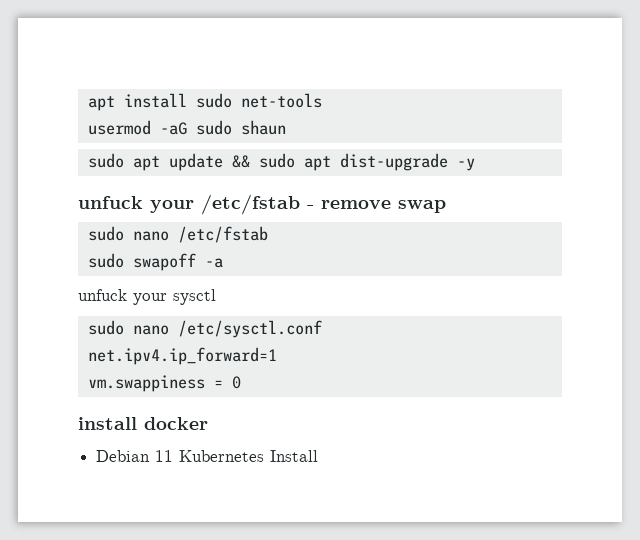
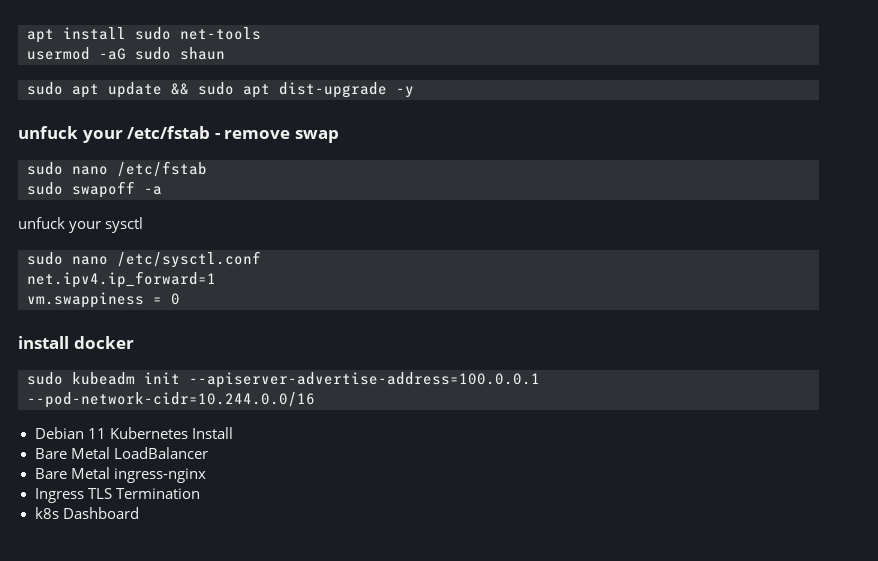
+ sudo kubeadm init --apiserver-advertise-address=100.0.0.1 --pod-network-cidr=10.244.0.0/16
+ Bare Metal LoadBalancer
+ Bare Metal ingress-nginx
+ Ingress TLS Termination
+ k8s Dashboard

